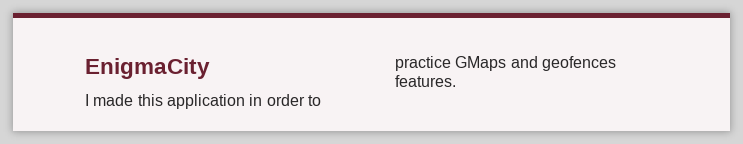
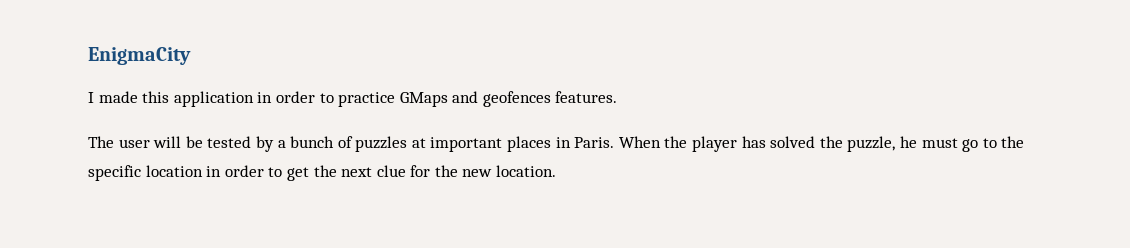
+ The user will be tested by a bunch of puzzles at important places in Paris. When the player has solved the puzzle, he must go to the specific location in order to get the next clue for the new location.

